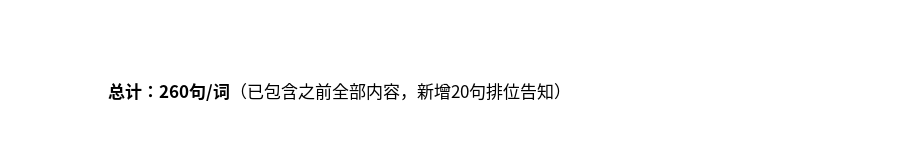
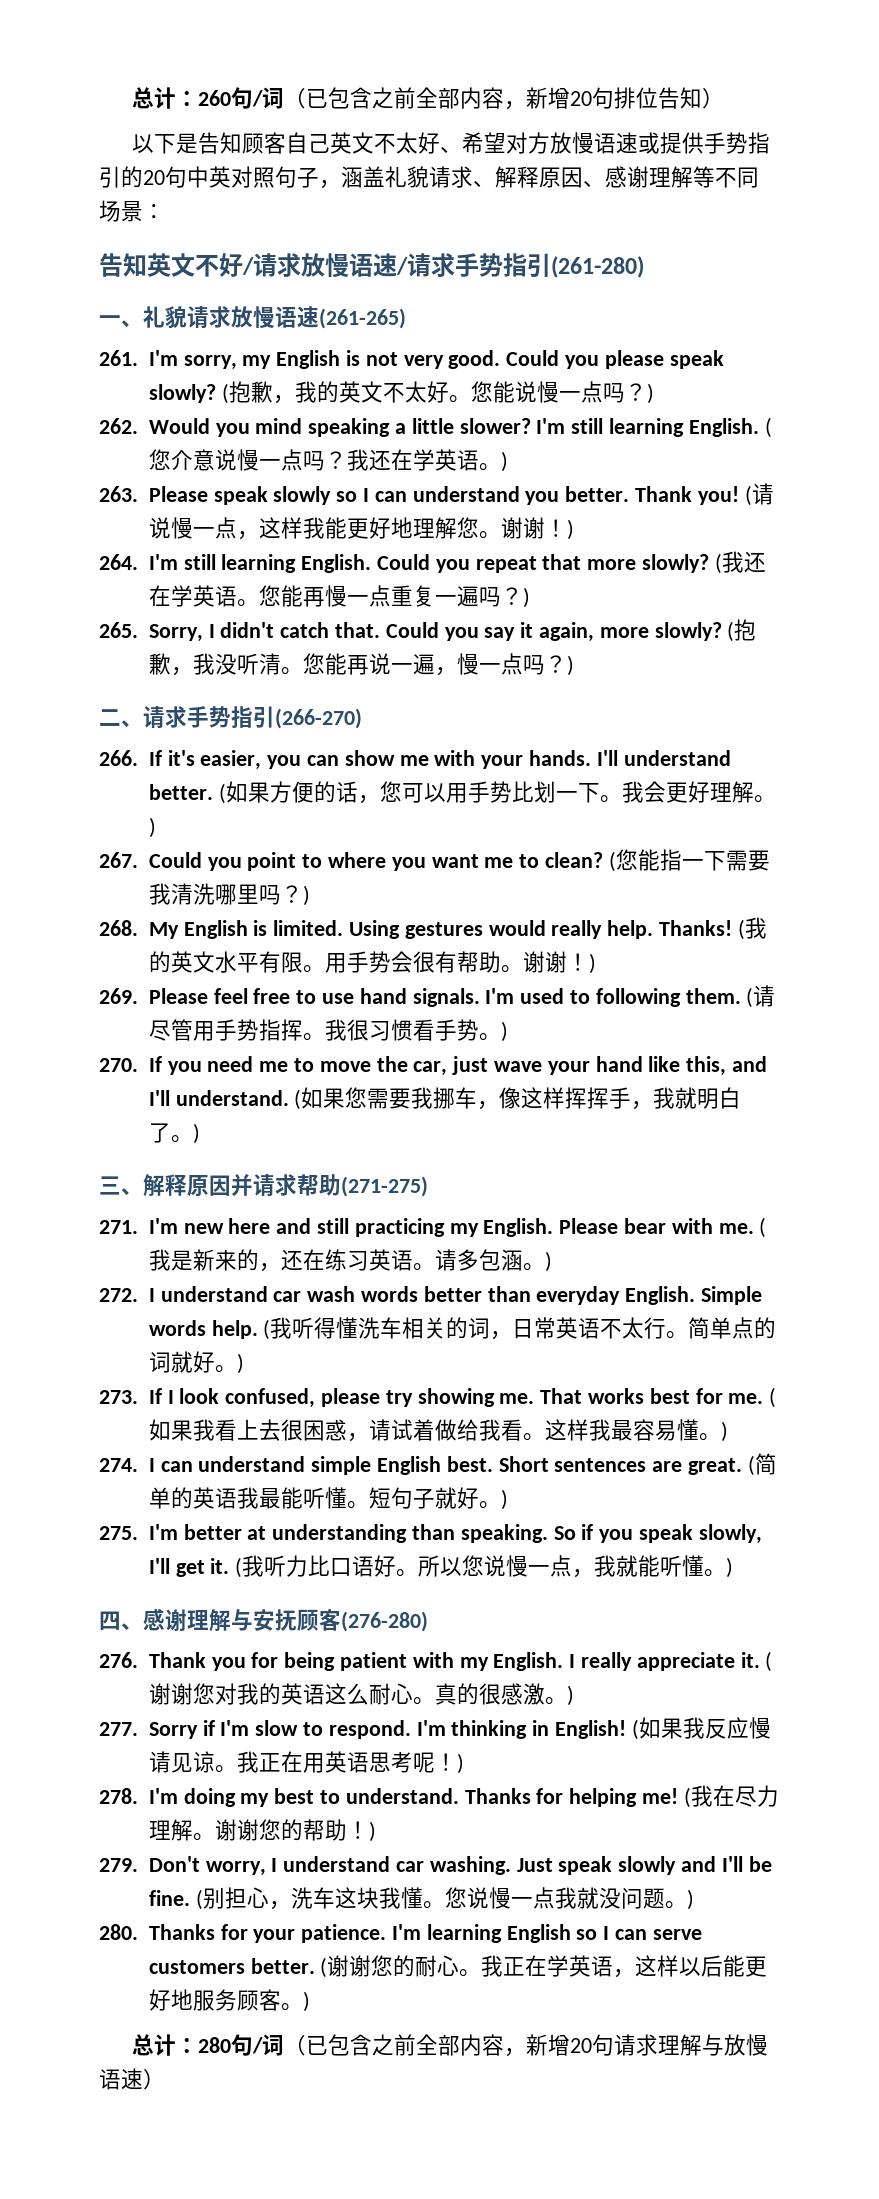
+ 以下是告知顾客自己英文不太好、希望对方放慢语速或提供手势指引的20句中英对照句子，涵盖礼貌请求、解释原因、感谢理解等不同场景：
+ 告知英文不好/请求放慢语速/请求手势指引(261-280)
+ 一、礼貌请求放慢语速(261-265)
+ 261. I'm sorry, my English is not very good. Could you please speak slowly? (抱歉，我的英文不太好。您能说慢一点吗？)
+ 262. Would you mind speaking a little slower? I'm still learning English. (您介意说慢一点吗？我还在学英语。)
+ 263. Please speak slowly so I can understand you better. Thank you! (请说慢一点，这样我能更好地理解您。谢谢！)
+ 264. I'm still learning English. Could you repeat that more slowly? (我还在学英语。您能再慢一点重复一遍吗？)
+ 265. Sorry, I didn't catch that. Could you say it again, more slowly? (抱歉，我没听清。您能再说一遍，慢一点吗？)
+ 二、请求手势指引(266-270)
+ 266. If it's easier, you can show me with your hands. I'll understand better. (如果方便的话，您可以用手势比划一下。我会更好理解。)
+ 267. Could you point to where you want me to clean? (您能指一下需要我清洗哪里吗？)
+ 268. My English is limited. Using gestures would really help. Thanks! (我的英文水平有限。用手势会很有帮助。谢谢！)
+ 269. Please feel free to use hand signals. I'm used to following them. (请尽管用手势指挥。我很习惯看手势。)
+ 270. If you need me to move the car, just wave your hand like this, and I'll understand. (如果您需要我挪车，像这样挥挥手，我就明白了。)
+ 三、解释原因并请求帮助(271-275)
+ 271. I'm new here and still practicing my English. Please bear with me. (我是新来的，还在练习英语。请多包涵。)
+ 272. I understand car wash words better than everyday English. Simple words help. (我听得懂洗车相关的词，日常英语不太行。简单点的词就好。)
+ 273. If I look confused, please try showing me. That works best for me. (如果我看上去很困惑，请试着做给我看。这样我最容易懂。)
+ 274. I can understand simple English best. Short sentences are great. (简单的英语我最能听懂。短句子就好。)
+ 275. I'm better at understanding than speaking. So if you speak slowly, I'll get it. (我听力比口语好。所以您说慢一点，我就能听懂。)
+ 四、感谢理解与安抚顾客(276-280)
+ 276. Thank you for being patient with my English. I really appreciate it. (谢谢您对我的英语这么耐心。真的很感激。)
+ 277. Sorry if I'm slow to respond. I'm thinking in English! (如果我反应慢请见谅。我正在用英语思考呢！)
+ 278. I'm doing my best to understand. Thanks for helping me! (我在尽力理解。谢谢您的帮助！)
+ 279. Don't worry, I understand car washing. Just speak slowly and I'll be fine. (别担心，洗车这块我懂。您说慢一点我就没问题。)
+ 280. Thanks for your patience. I'm learning English so I can serve customers better. (谢谢您的耐心。我正在学英语，这样以后能更好地服务顾客。)
+ 总计：280句/词（已包含之前全部内容，新增20句请求理解与放慢语速）

